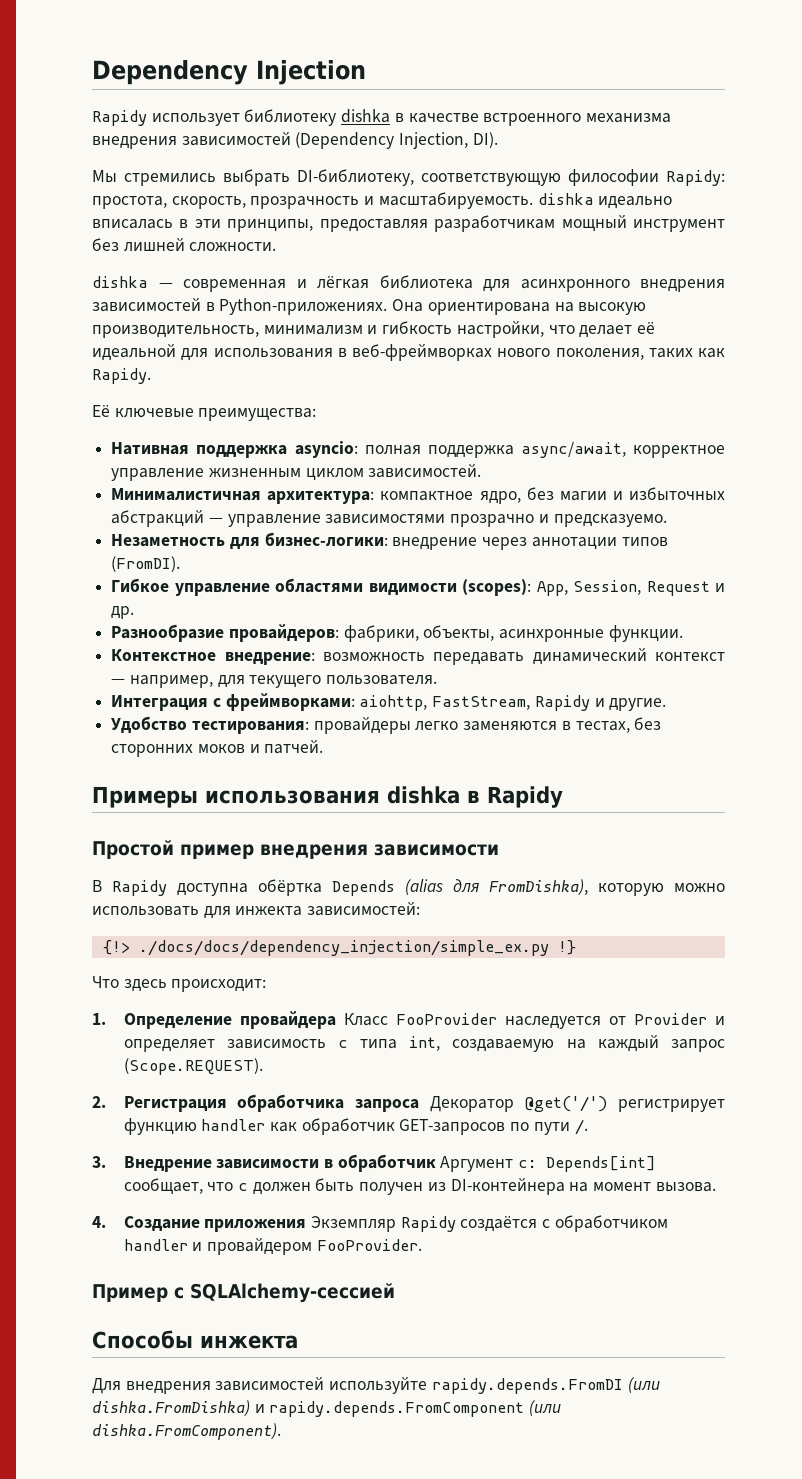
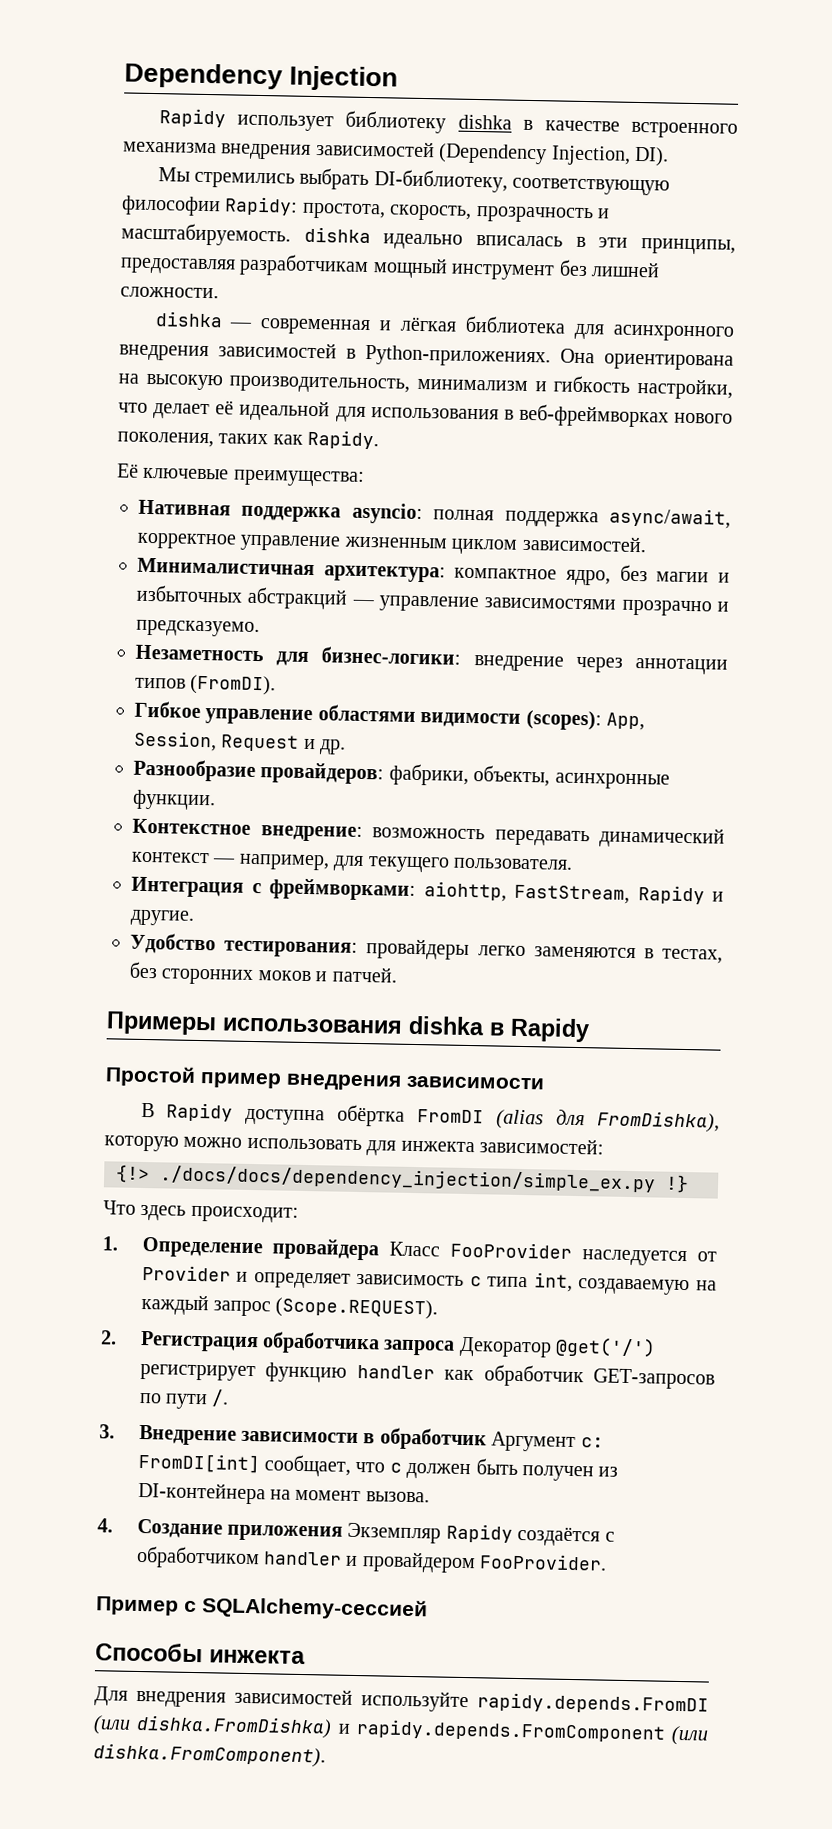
- В Rapidy доступна обёртка Depends (alias для FromDishka), которую можно использовать для инжекта зависимостей:
+ В Rapidy доступна обёртка FromDI (alias для FromDishka), которую можно использовать для инжекта зависимостей:
- 3. Внедрение зависимости в обработчик Аргумент c: Depends[int] сообщает, что c должен быть получен из DI-контейнера на момент вызова.
+ 3. Внедрение зависимости в обработчик Аргумент c: FromDI[int] сообщает, что c должен быть получен из DI-контейнера на момент вызова.

